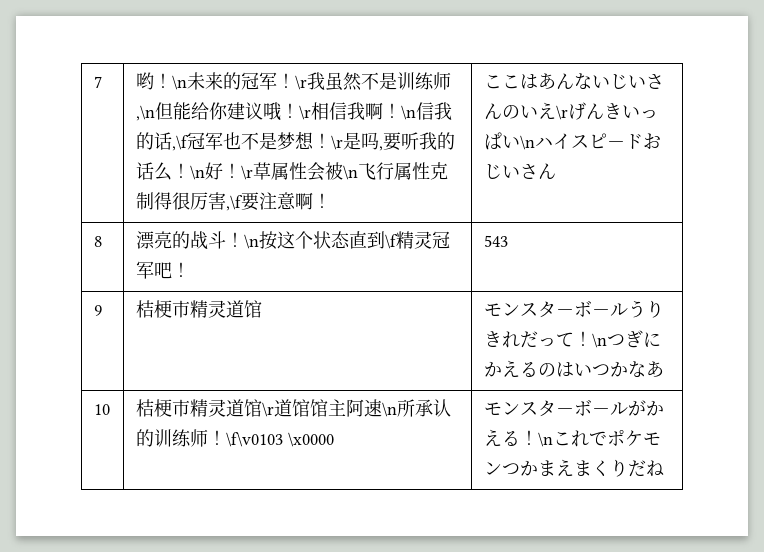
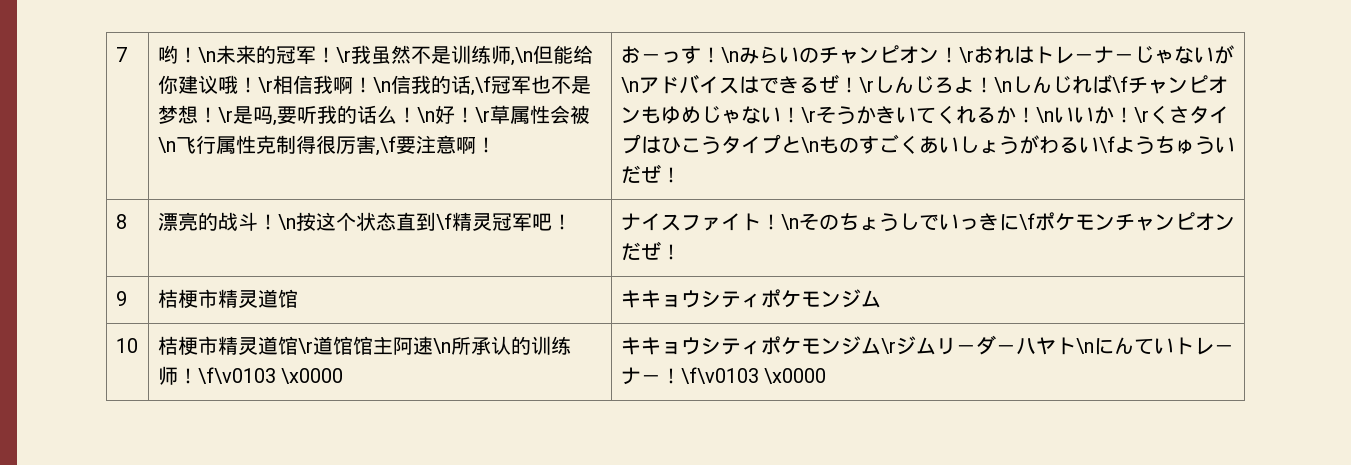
- ここはあんないじいさんのいえ\rげんきいっぱい\nハイスピ－ドおじいさん
+ お－っす！\nみらいのチャンピオン！\rおれはトレ－ナ－じゃないが\nアドバイスはできるぜ！\rしんじろよ！\nしんじれば\fチャンピオンもゆめじゃない！\rそうかきいてくれるか！\nいいか！\rくさタイプはひこうタイプと\nものすごくあいしょうがわるい\fようちゅういだぜ！
- 8 | 漂亮的战斗！\n按这个状态直到\f精灵冠军吧！ | 543
+ 8 | 漂亮的战斗！\n按这个状态直到\f精灵冠军吧！ | ナイスファイト！\nそのちょうしでいっきに\fポケモンチャンピオンだぜ！
- 9 | 桔梗市精灵道馆 | モンスタ－ボ－ルうりきれだって！\nつぎにかえるのはいつかなあ
+ 9 | 桔梗市精灵道馆 | キキョウシティポケモンジム
- 10 | 桔梗市精灵道馆\r道馆馆主阿速\n所承认的训练师！\f\v0103 \x0000 | モンスタ－ボ－ルがかえる！\nこれでポケモンつかまえまくりだね
+ 10 | 桔梗市精灵道馆\r道馆馆主阿速\n所承认的训练师！\f\v0103 \x0000 | キキョウシティポケモンジム\rジムリ－ダ－ハヤト\nにんていトレ－ナ－！\f\v0103 \x0000

